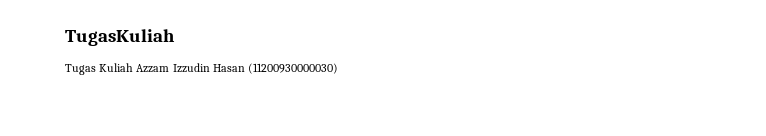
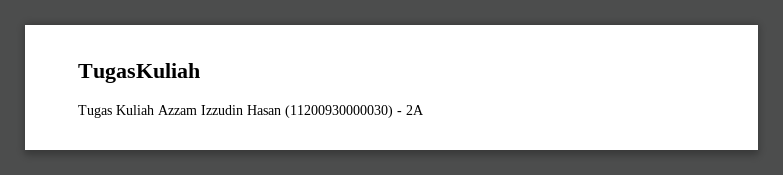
- Tugas Kuliah Azzam Izzudin Hasan (11200930000030)
+ Tugas Kuliah Azzam Izzudin Hasan (11200930000030) - 2A

